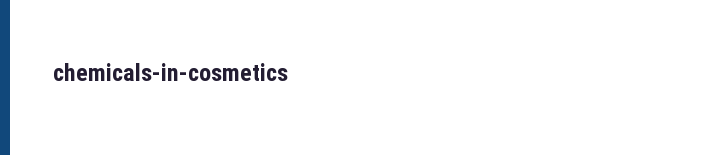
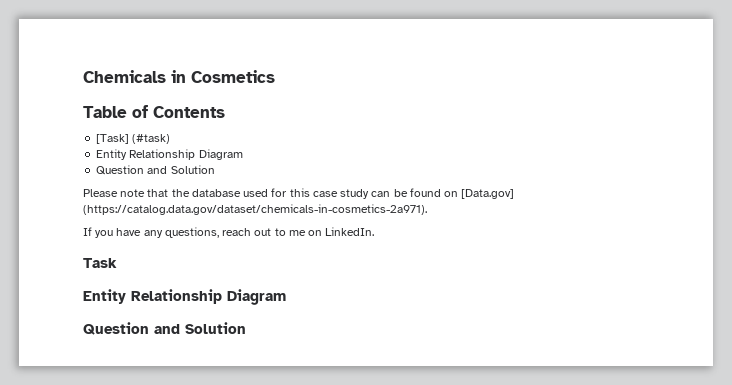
- chemicals-in-cosmetics
+ Chemicals in Cosmetics
+ Table of Contents
+ [Task] (#task)
+ Entity Relationship Diagram
+ Question and Solution
+ Please note that the database used for this case study can be found on [Data.gov] (https://catalog.data.gov/dataset/chemicals-in-cosmetics-2a971).
+ If you have any questions, reach out to me on LinkedIn.
+ Task
+ Entity Relationship Diagram
+ Question and Solution

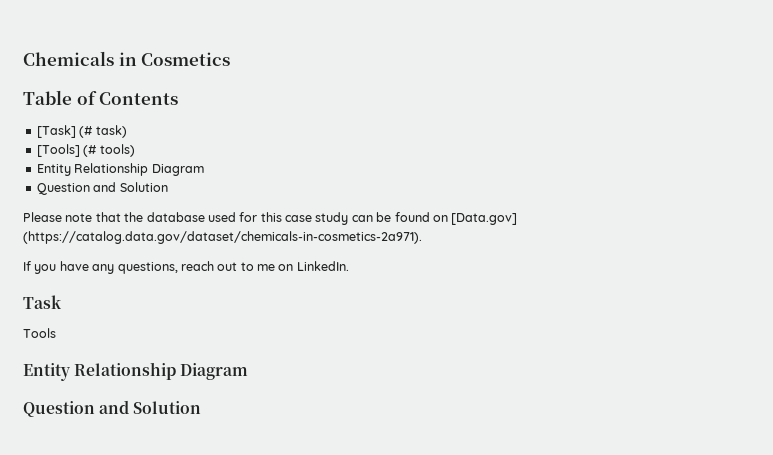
- [Task] (#task)
+ [Task] (# task)
+ [Tools] (# tools)
+ Tools

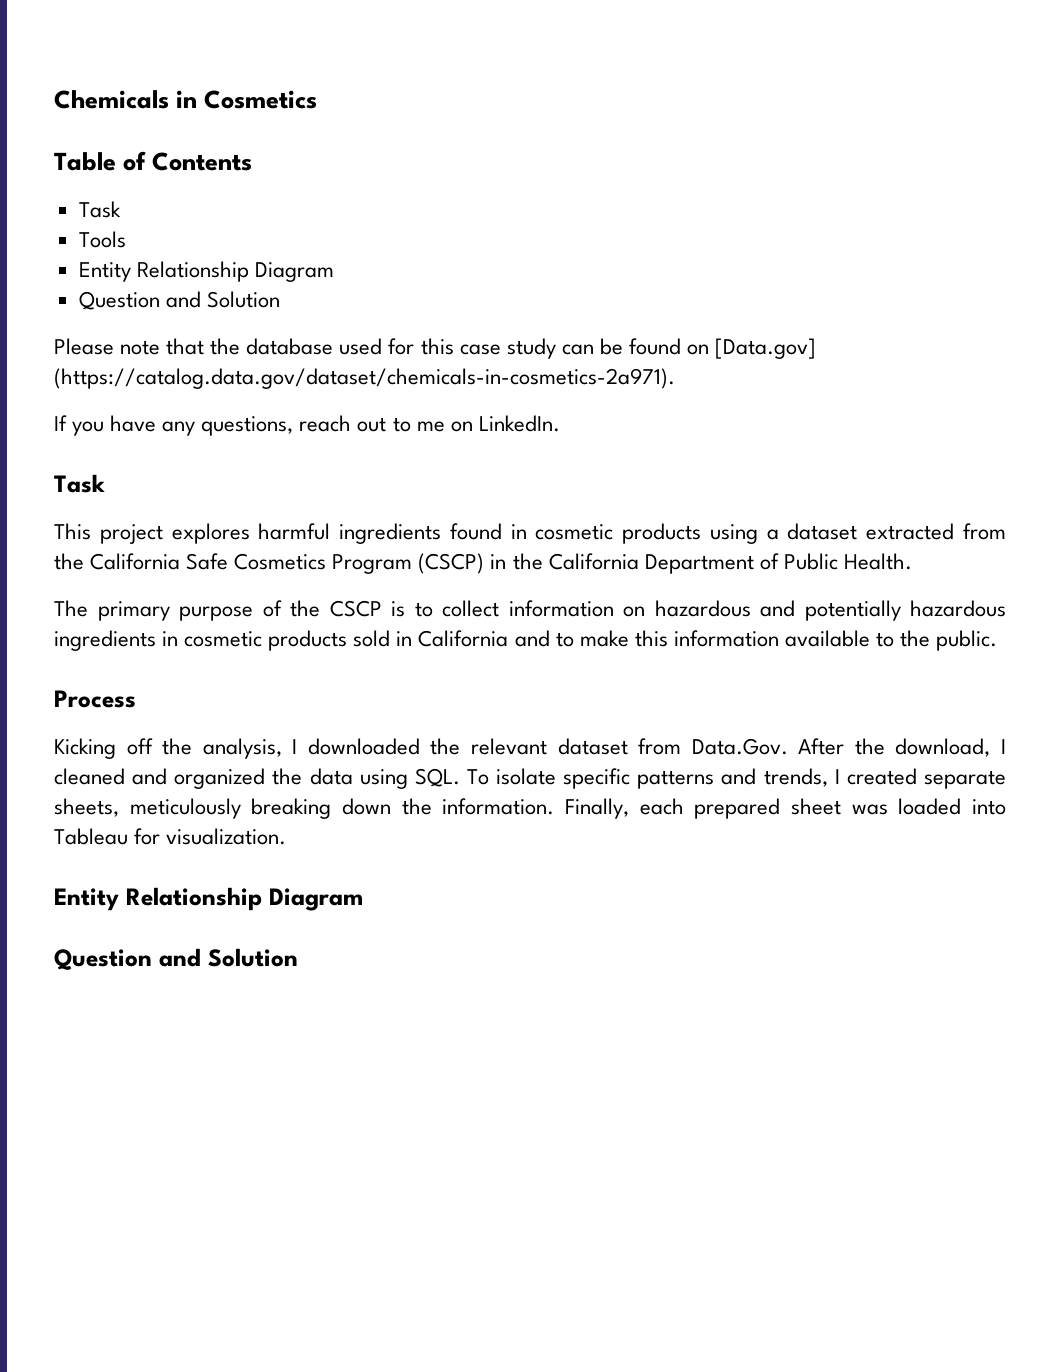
  Table of Contents
- [Task] (# task)
- [Tools] (# tools)
+ Task
+ Tools
- Tools
+ This project explores harmful ingredients found in cosmetic products using a dataset extracted from the California Safe Cosmetics Program (CSCP) in the California Department of Public Health.
+ The primary purpose of the CSCP is to collect information on hazardous and potentially hazardous ingredients in cosmetic products sold in California and to make this information available to the public.
+ Process
+ Kicking off the analysis, I downloaded the relevant dataset from Data.Gov. After the download, I cleaned and organized the data using SQL. To isolate specific patterns and trends, I created separate sheets, meticulously breaking down the information. Finally, each prepared sheet was loaded into Tableau for visualization.

